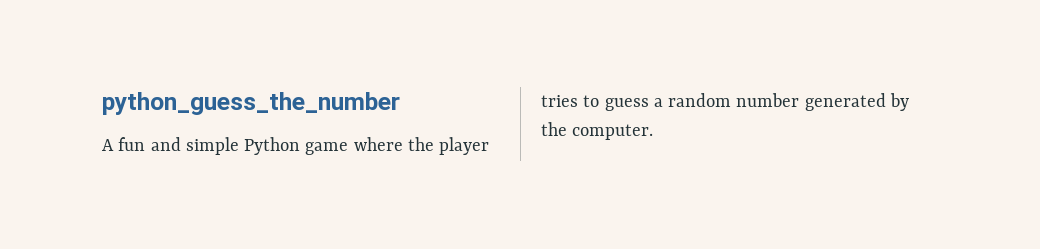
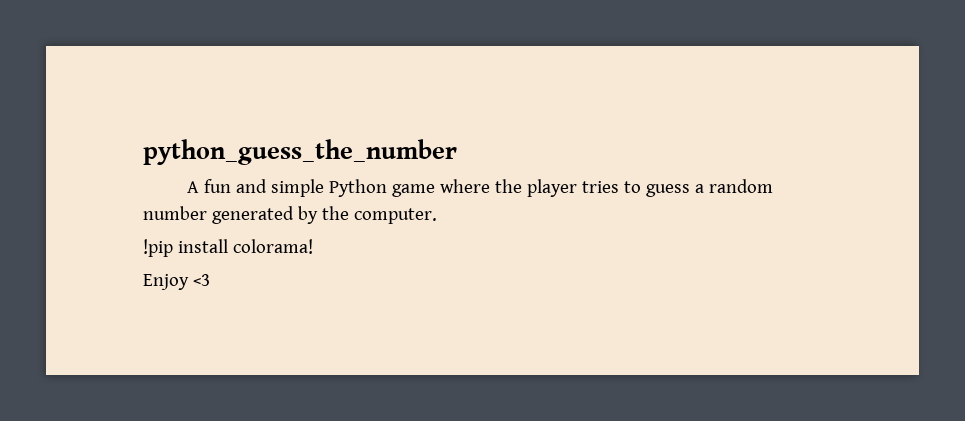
+ !pip install colorama!
+ Enjoy <3

